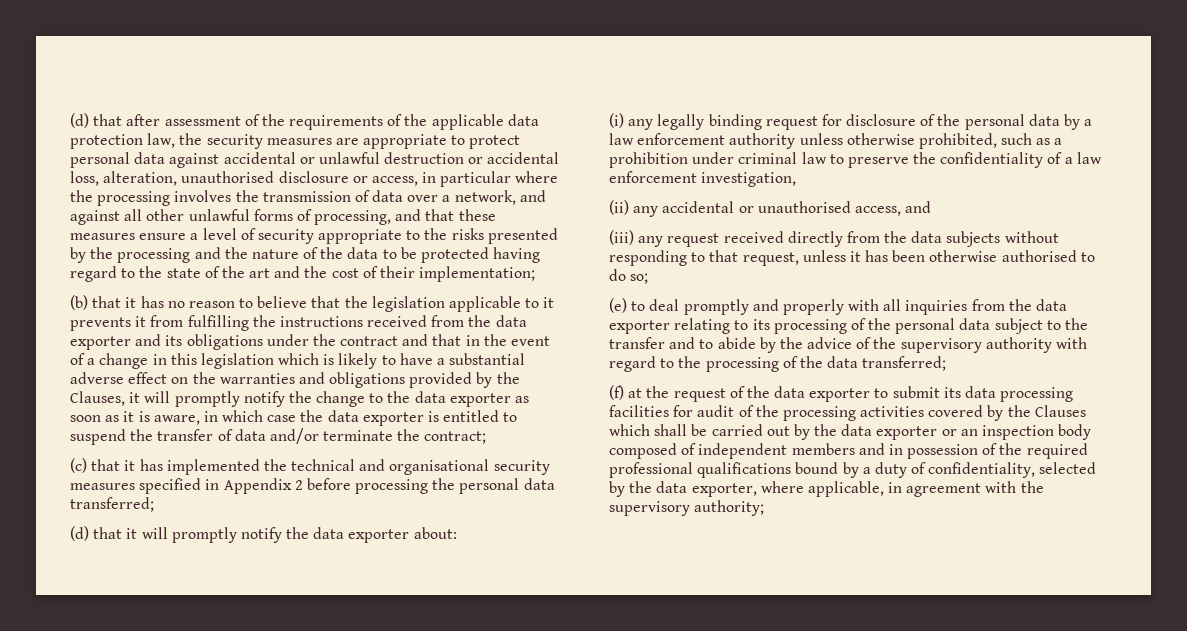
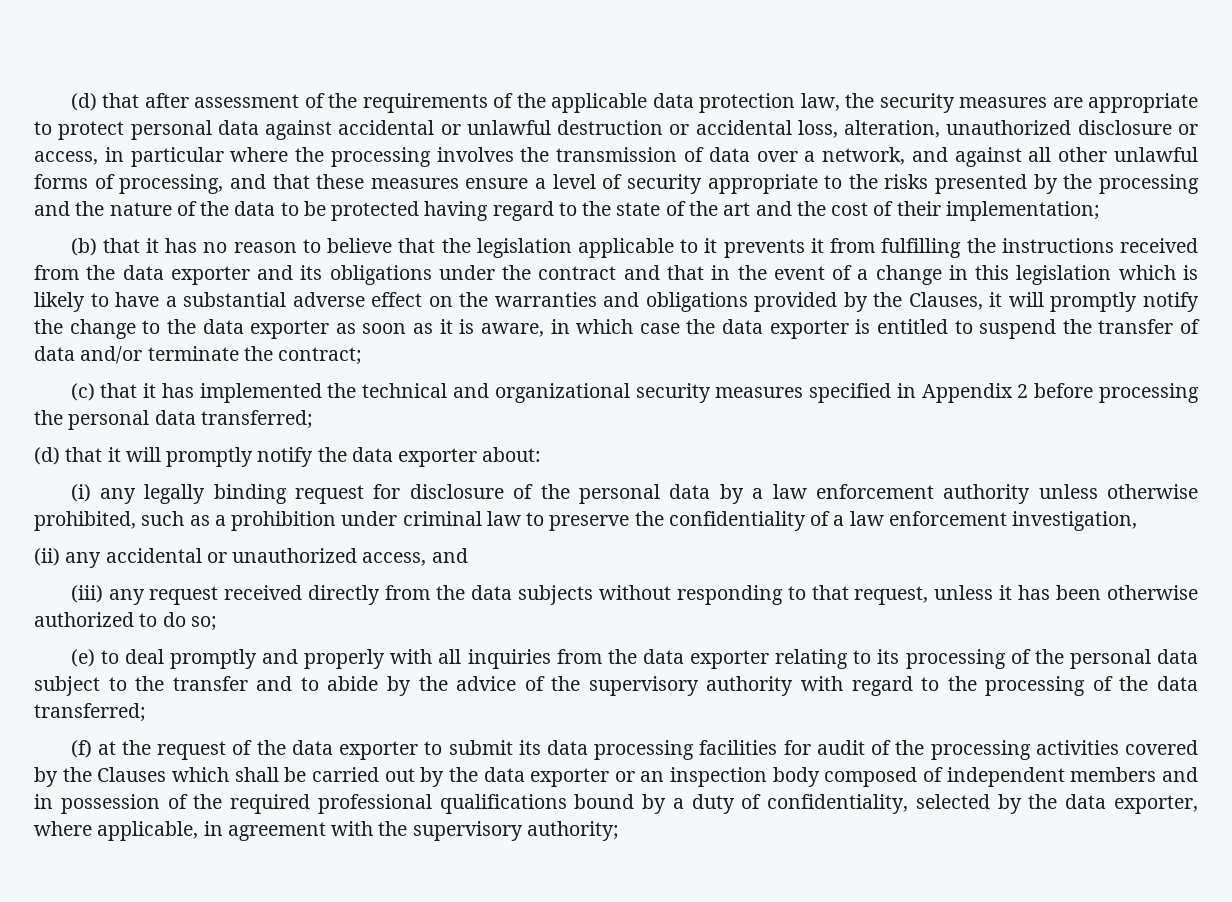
- (d) that after assessment of the requirements of the applicable data protection law, the security measures are appropriate to protect personal data against accidental or unlawful destruction or accidental loss, alteration, unauthorised disclosure or access, in particular where the processing involves the transmission of data over a network, and against all other unlawful forms of processing, and that these measures ensure a level of security appropriate to the risks presented by the processing and the nature of the data to be protected having regard to the state of the art and the cost of their implementation;
+ (d) that after assessment of the requirements of the applicable data protection law, the security measures are appropriate to protect personal data against accidental or unlawful destruction or accidental loss, alteration, unauthorized disclosure or access, in particular where the processing involves the transmission of data over a network, and against all other unlawful forms of processing, and that these measures ensure a level of security appropriate to the risks presented by the processing and the nature of the data to be protected having regard to the state of the art and the cost of their implementation;
- (c) that it has implemented the technical and organisational security measures specified in Appendix 2 before processing the personal data transferred;
+ (c) that it has implemented the technical and organizational security measures specified in Appendix 2 before processing the personal data transferred;
- (ii) any accidental or unauthorised access, and
+ (ii) any accidental or unauthorized access, and
- (iii) any request received directly from the data subjects without responding to that request, unless it has been otherwise authorised to do so;
+ (iii) any request received directly from the data subjects without responding to that request, unless it has been otherwise authorized to do so;

